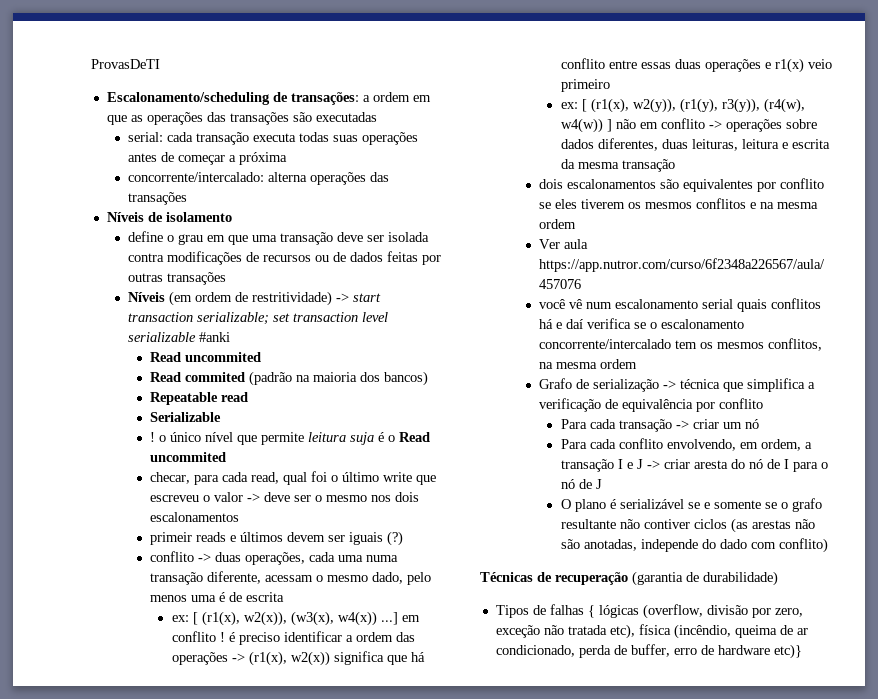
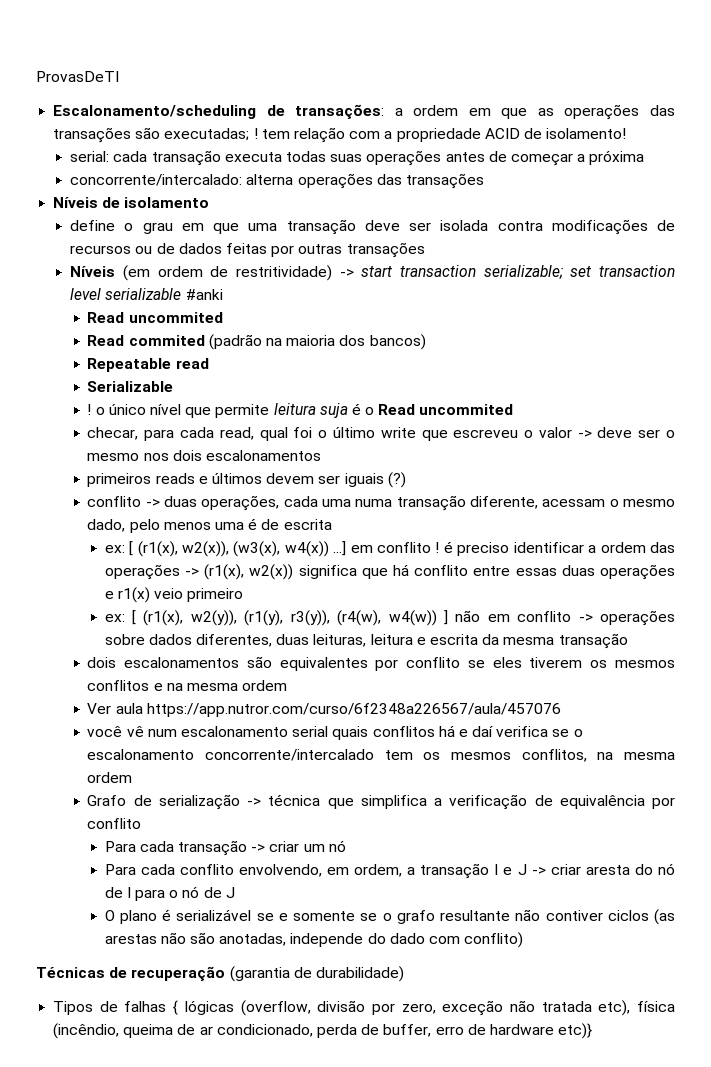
- Escalonamento/scheduling de transações: a ordem em que as operações das transações são executadas
+ Escalonamento/scheduling de transações: a ordem em que as operações das transações são executadas; ! tem relação com a propriedade ACID de isolamento!
- primeir reads e últimos devem ser iguais (?)
+ primeiros reads e últimos devem ser iguais (?)

